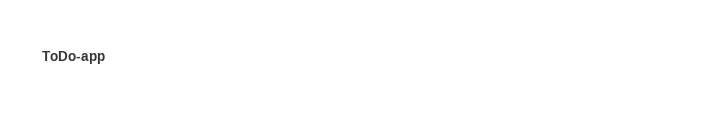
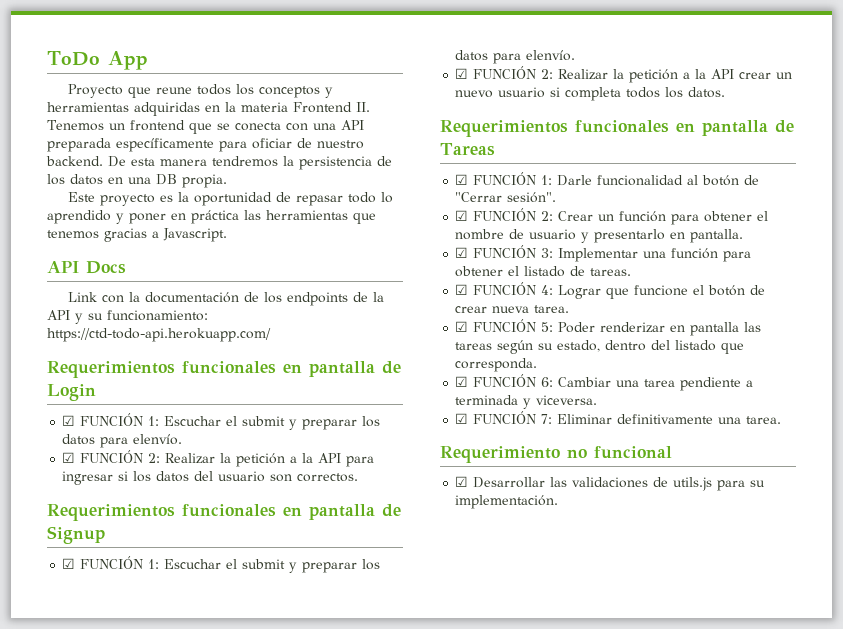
- ToDo-app
+ ToDo App
+ Proyecto que reune todos los conceptos y herramientas adquiridas en la materia Frontend II. Tenemos un frontend que se conecta con una API preparada específicamente para oficiar de nuestro backend. De esta manera tendremos la persistencia de los datos en una DB propia.
+ Este proyecto es la oportunidad de repasar todo lo aprendido y poner en práctica las herramientas que tenemos gracias a Javascript.
+ API Docs
+ Link con la documentación de los endpoints de la API y su funcionamiento: https://ctd-todo-api.herokuapp.com/
+ Requerimientos funcionales en pantalla de Login
+ ☑ FUNCIÓN 1: Escuchar el submit y preparar los datos para elenvío.
+ ☑ FUNCIÓN 2: Realizar la petición a la API para ingresar si los datos del usuario son correctos.
+ Requerimientos funcionales en pantalla de Signup
+ ☑ FUNCIÓN 1: Escuchar el submit y preparar los datos para elenvío.
+ ☑ FUNCIÓN 2: Realizar la petición a la API crear un nuevo usuario si completa todos los datos.
+ Requerimientos funcionales en pantalla de Tareas
+ ☑ FUNCIÓN 1: Darle funcionalidad al botón de "Cerrar sesión".
+ ☑ FUNCIÓN 2: Crear un función para obtener el nombre de usuario y presentarlo en pantalla.
+ ☑ FUNCIÓN 3: Implementar una función para obtener el listado de tareas.
+ ☑ FUNCIÓN 4: Lograr que funcione el botón de crear nueva tarea.
+ ☑ FUNCIÓN 5: Poder renderizar en pantalla las tareas según su estado, dentro del listado que corresponda.
+ ☑ FUNCIÓN 6: Cambiar una tarea pendiente a terminada y viceversa.
+ ☑ FUNCIÓN 7: Eliminar definitivamente una tarea.
+ Requerimiento no funcional
+ ☑ Desarrollar las validaciones de utils.js para su implementación.

